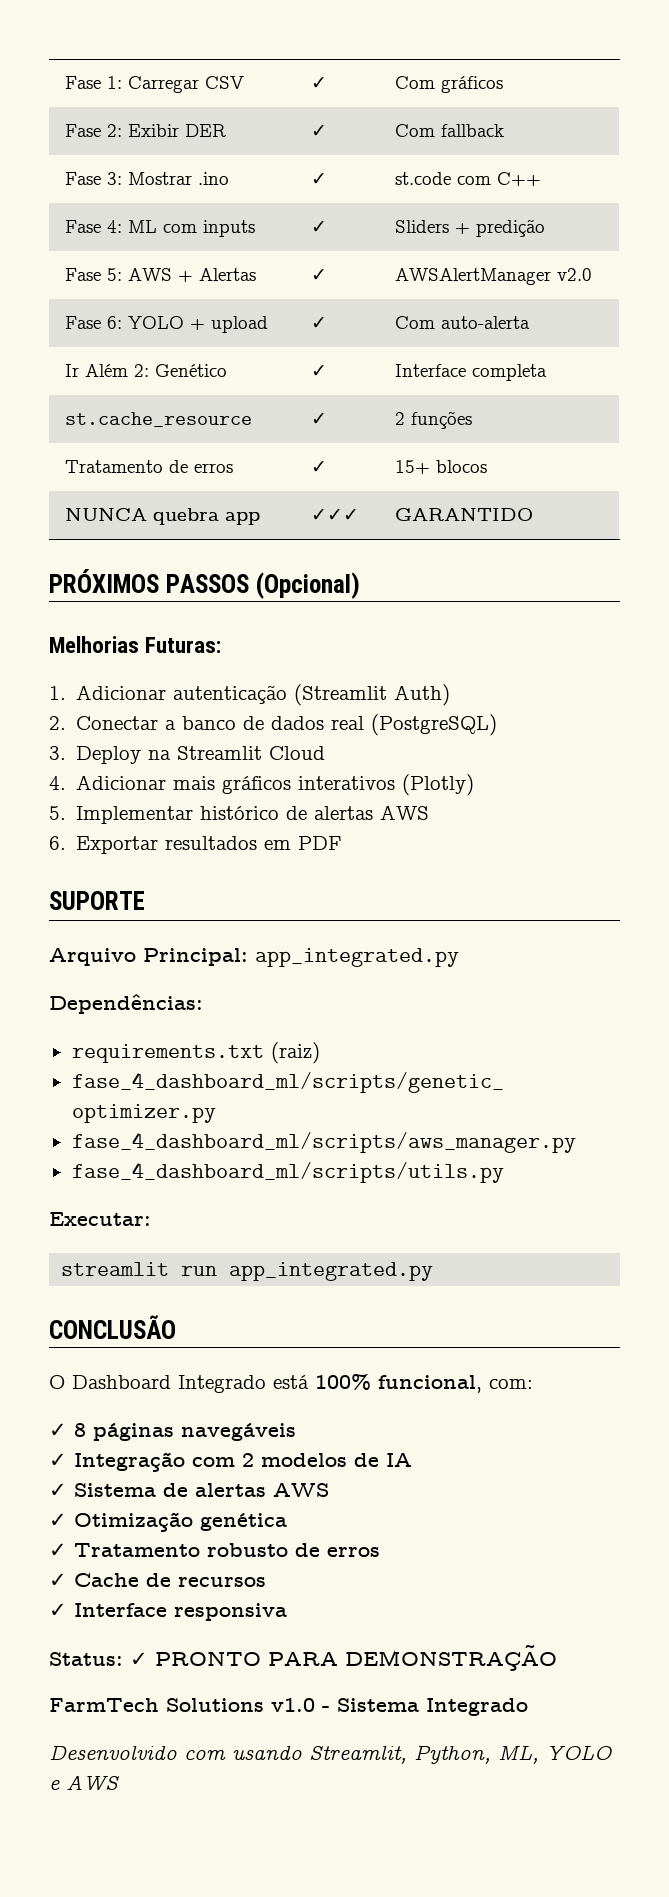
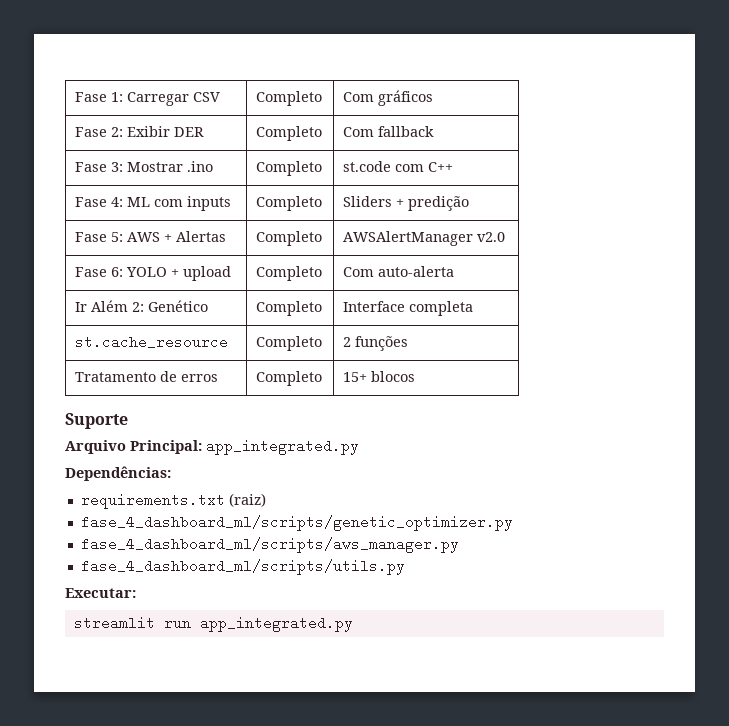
- Fase 1: Carregar CSV | ✓ | Com gráficos
+ Fase 1: Carregar CSV | Completo | Com gráficos
- Fase 2: Exibir DER | ✓ | Com fallback
+ Fase 2: Exibir DER | Completo | Com fallback
- Fase 3: Mostrar .ino | ✓ | st.code com C++
+ Fase 3: Mostrar .ino | Completo | st.code com C++
- Fase 4: ML com inputs | ✓ | Sliders + predição
+ Fase 4: ML com inputs | Completo | Sliders + predição
- Fase 5: AWS + Alertas | ✓ | AWSAlertManager v2.0
+ Fase 5: AWS + Alertas | Completo | AWSAlertManager v2.0
- Fase 6: YOLO + upload | ✓ | Com auto-alerta
+ Fase 6: YOLO + upload | Completo | Com auto-alerta
- Ir Além 2: Genético | ✓ | Interface completa
+ Ir Além 2: Genético | Completo | Interface completa
- st.cache_resource | ✓ | 2 funções
+ st.cache_resource | Completo | 2 funções
- Tratamento de erros | ✓ | 15+ blocos
+ Tratamento de erros | Completo | 15+ blocos
- NUNCA quebra app | ✓✓✓ | GARANTIDO
- PRÓXIMOS PASSOS (Opcional)
- Melhorias Futuras:
- 1. Adicionar autenticação (Streamlit Auth)
- 2. Conectar a banco de dados real (PostgreSQL)
- 3. Deploy na Streamlit Cloud
- 4. Adicionar mais gráficos interativos (Plotly)
- 5. Implementar histórico de alertas AWS
- 6. Exportar resultados em PDF
- SUPORTE
+ Suporte
- CONCLUSÃO
- O Dashboard Integrado está 100% funcional, com:
- ✓ 8 páginas navegáveis
- ✓ Integração com 2 modelos de IA
- ✓ Sistema de alertas AWS
- ✓ Otimização genética
- ✓ Tratamento robusto de erros
- ✓ Cache de recursos
- ✓ Interface responsiva
- Status: ✓ PRONTO PARA DEMONSTRAÇÃO
- FarmTech Solutions v1.0 - Sistema Integrado
- Desenvolvido com usando Streamlit, Python, ML, YOLO e AWS

